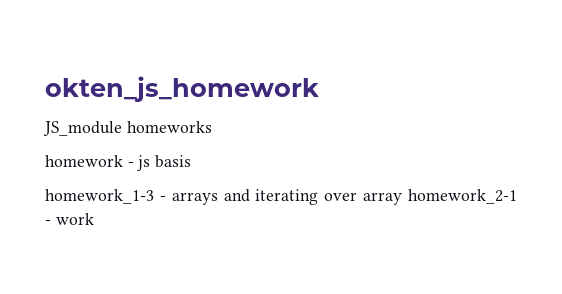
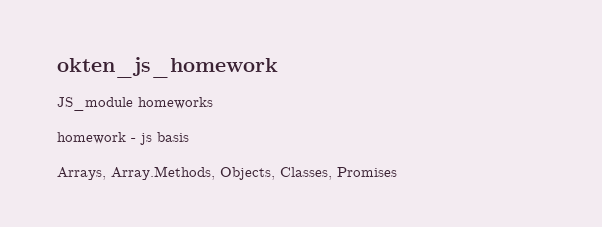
- homework_1-3 - arrays and iterating over array homework_2-1 - work
+ Arrays, Array.Methods, Objects, Classes, Promises

